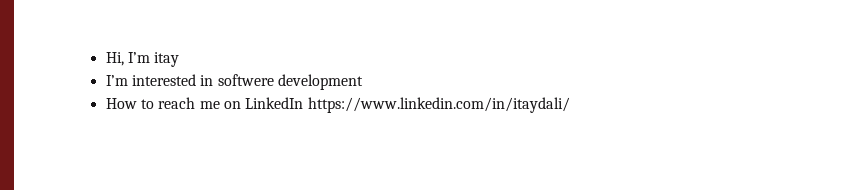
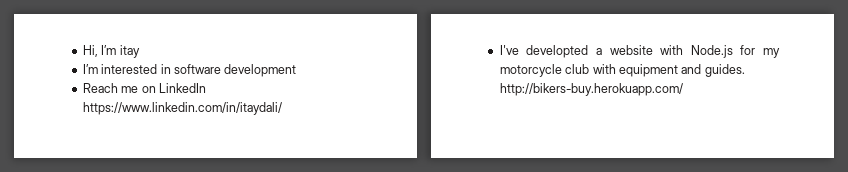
- I’m interested in softwere development
+ I’m interested in software development
- How to reach me on LinkedIn https://www.linkedin.com/in/itaydali/
+ Reach me on LinkedIn https://www.linkedin.com/in/itaydali/
+ I've developted a website with Node.js for my motorcycle club with equipment and guides. http://bikers-buy.herokuapp.com/

